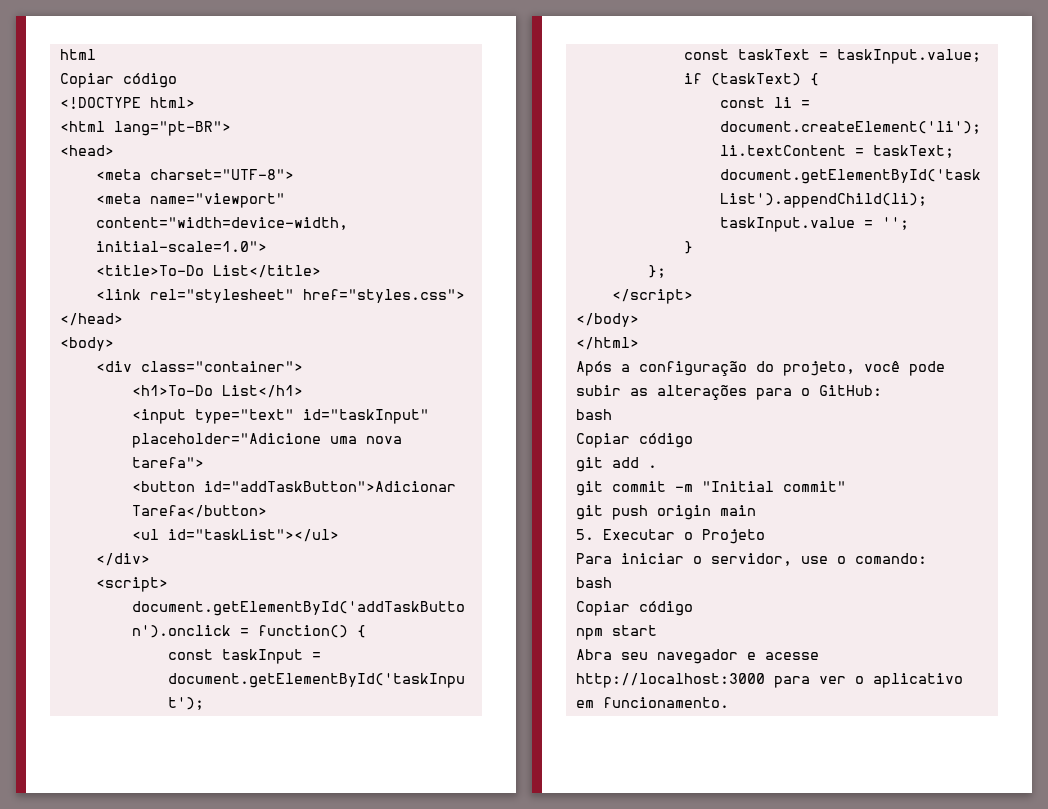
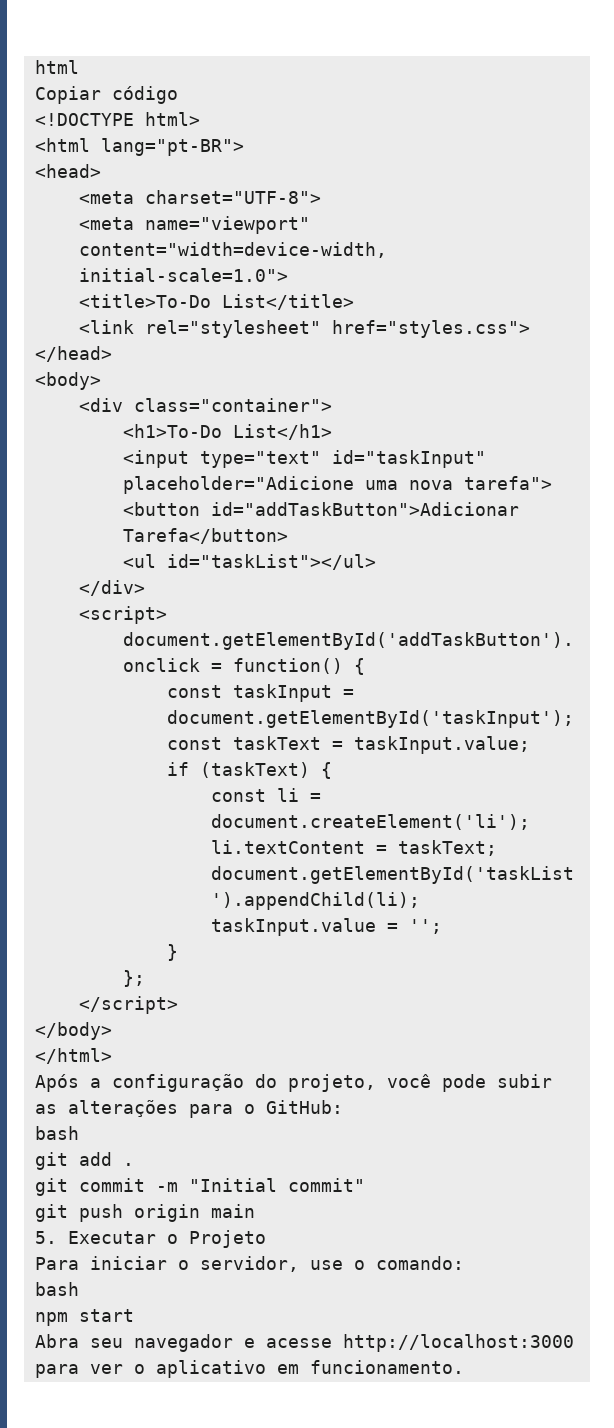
  Após a configuração do projeto, você pode subir as alterações para o GitHub:
  bash
- Copiar código
  Para iniciar o servidor, use o comando:
  bash
- Copiar código

